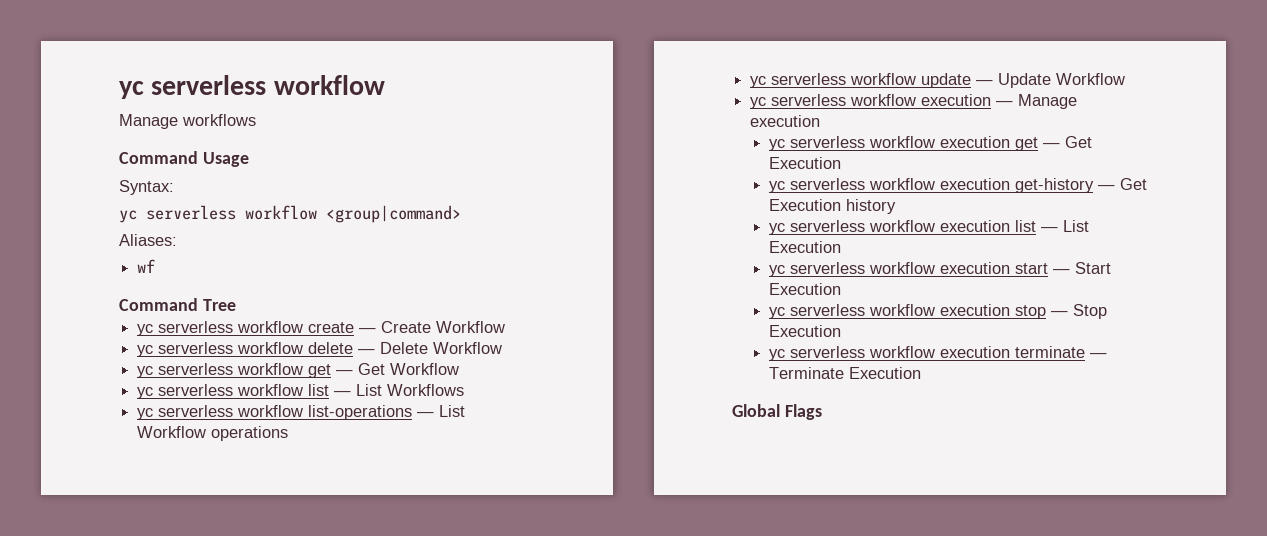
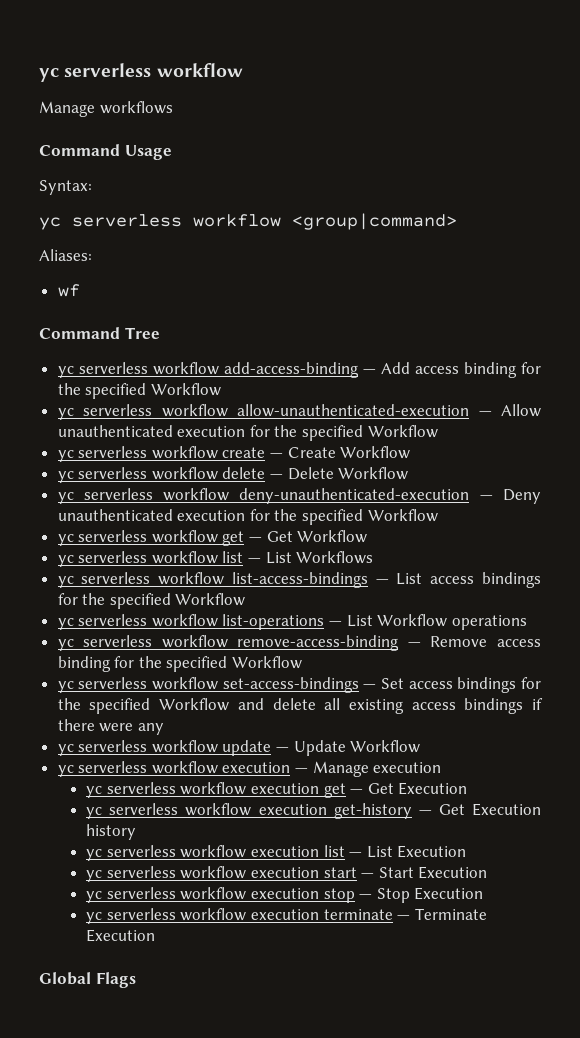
+ yc serverless workflow add-access-binding — Add access binding for the specified Workflow
+ yc serverless workflow allow-unauthenticated-execution — Allow unauthenticated execution for the specified Workflow
+ yc serverless workflow deny-unauthenticated-execution — Deny unauthenticated execution for the specified Workflow
+ yc serverless workflow list-access-bindings — List access bindings for the specified Workflow
+ yc serverless workflow remove-access-binding — Remove access binding for the specified Workflow
+ yc serverless workflow set-access-bindings — Set access bindings for the specified Workflow and delete all existing access bindings if there were any

